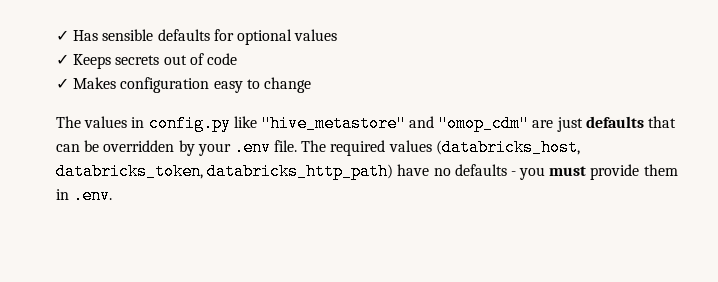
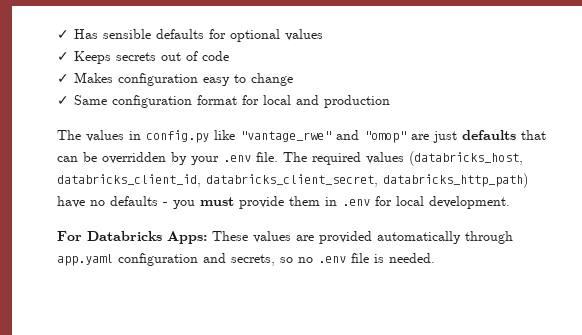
+ ✓ Same configuration format for local and production
- The values in config.py like "hive_metastore" and "omop_cdm" are just defaults that can be overridden by your .env file.
+ The values in config.py like "vantage_rwe" and "omop" are just defaults that can be overridden by your .env file.
- The required values (databricks_host, databricks_token, databricks_http_path) have no defaults - you must provide them in .env.
+ The required values (databricks_host, databricks_client_id, databricks_client_secret, databricks_http_path) have no defaults - you must provide them in .env for local development.
+ For Databricks Apps: These values are provided automatically through app.yaml configuration and secrets, so no .env file is needed.

